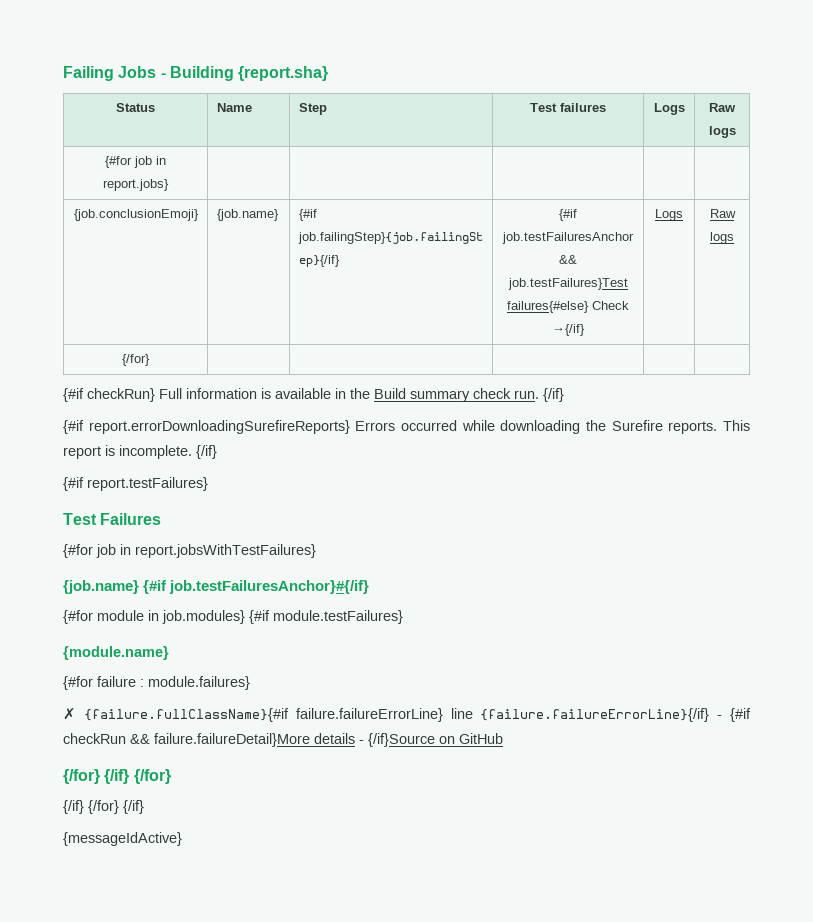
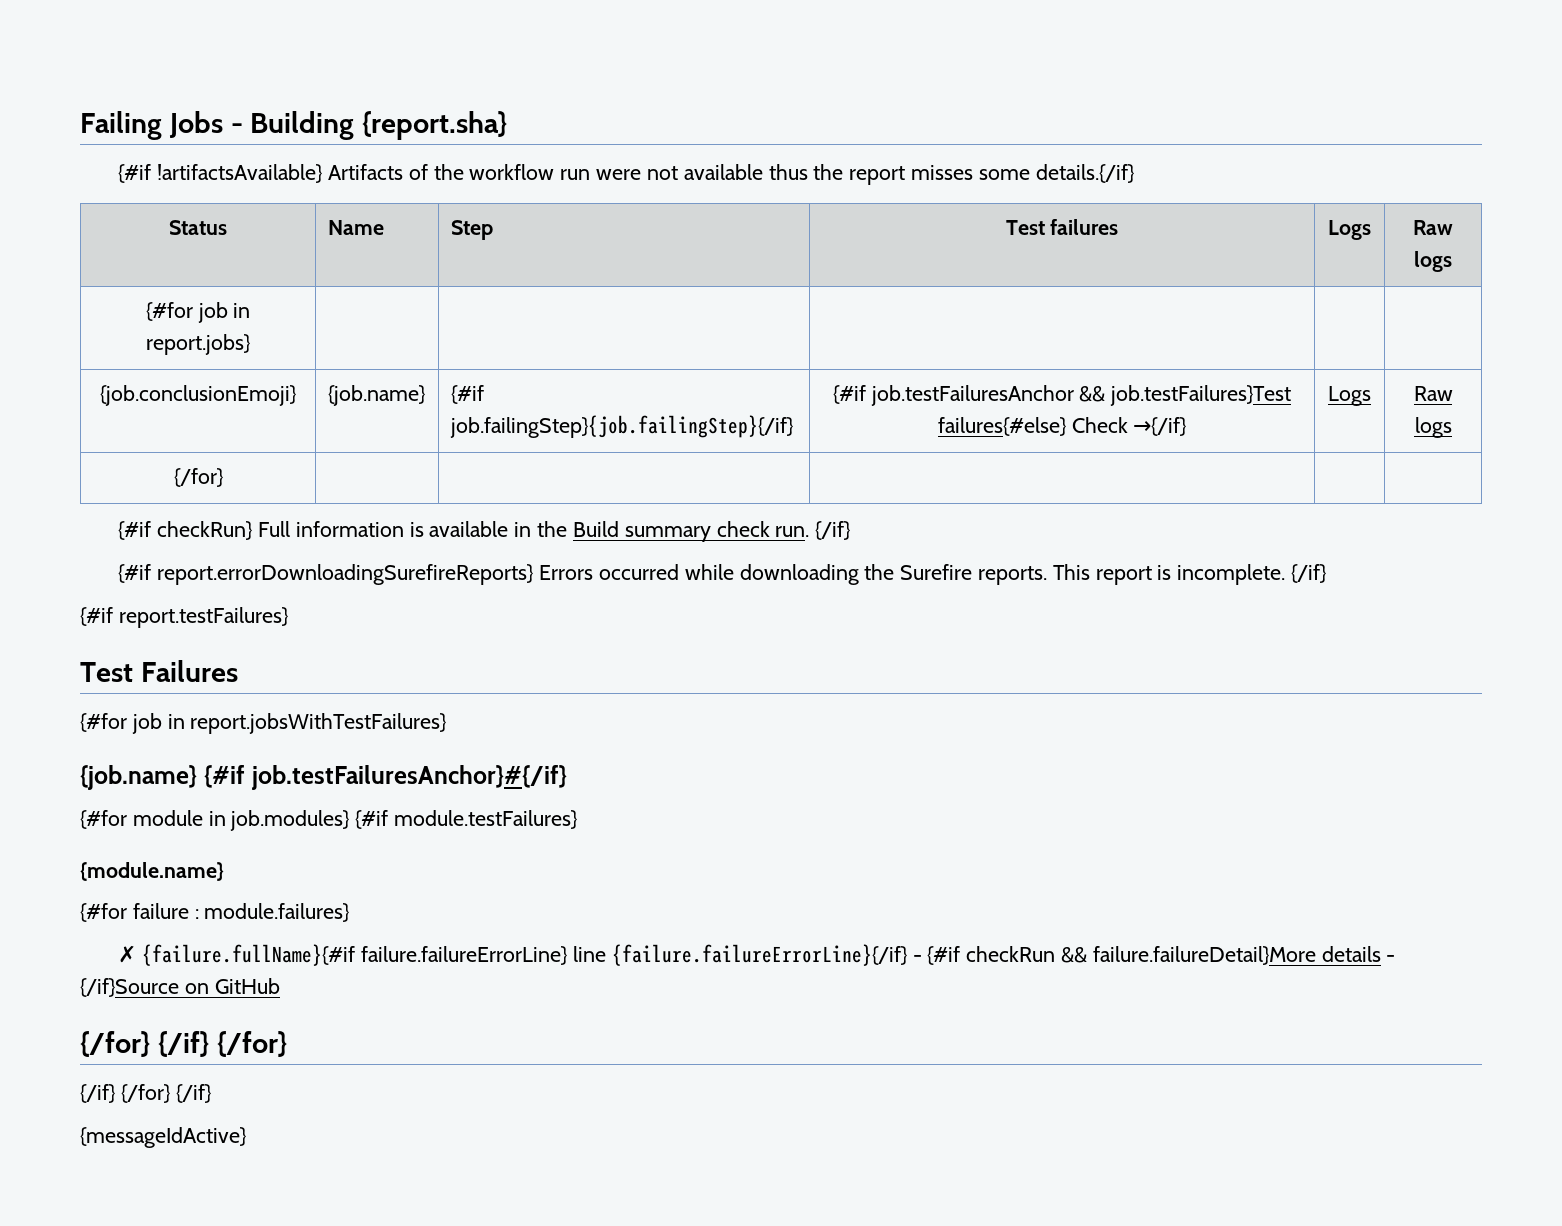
+ {#if !artifactsAvailable} Artifacts of the workflow run were not available thus the report misses some details.{/if}
- ✗ {failure.fullClassName}{#if failure.failureErrorLine} line {failure.failureErrorLine}{/if} - {#if checkRun && failure.failureDetail}More details - {/if}Source on GitHub
+ ✗ {failure.fullName}{#if failure.failureErrorLine} line {failure.failureErrorLine}{/if} - {#if checkRun && failure.failureDetail}More details - {/if}Source on GitHub

